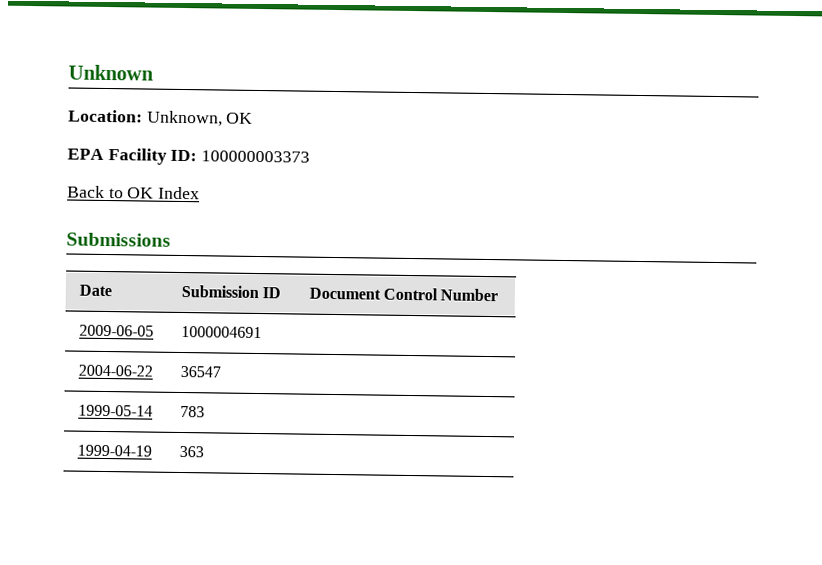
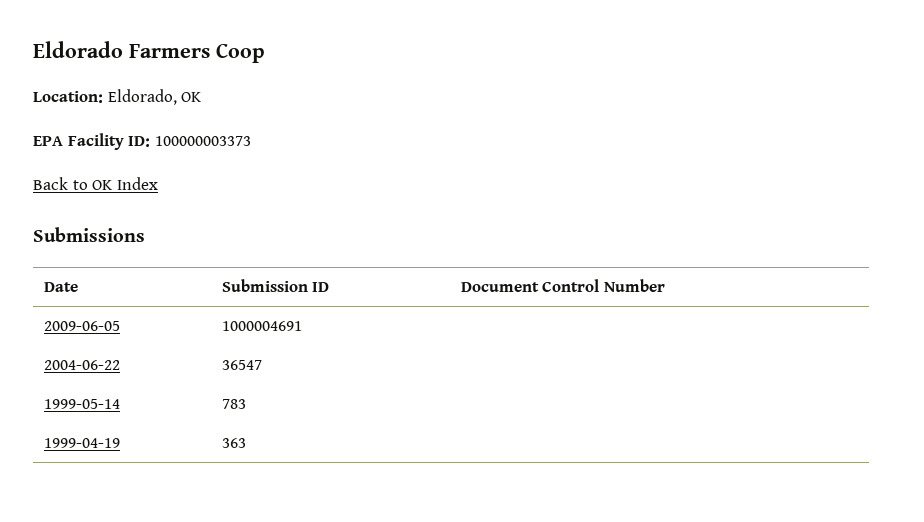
- Unknown
+ Eldorado Farmers Coop
- Location: Unknown, OK
+ Location: Eldorado, OK

